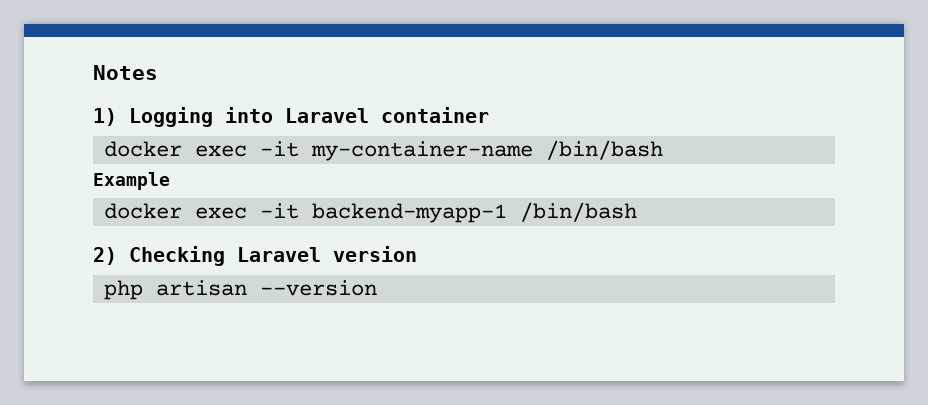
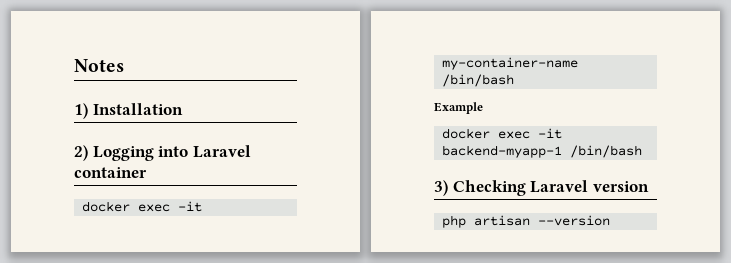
- 1) Logging into Laravel container
+ 1) Installation
+ 2) Logging into Laravel container
- 2) Checking Laravel version
+ 3) Checking Laravel version

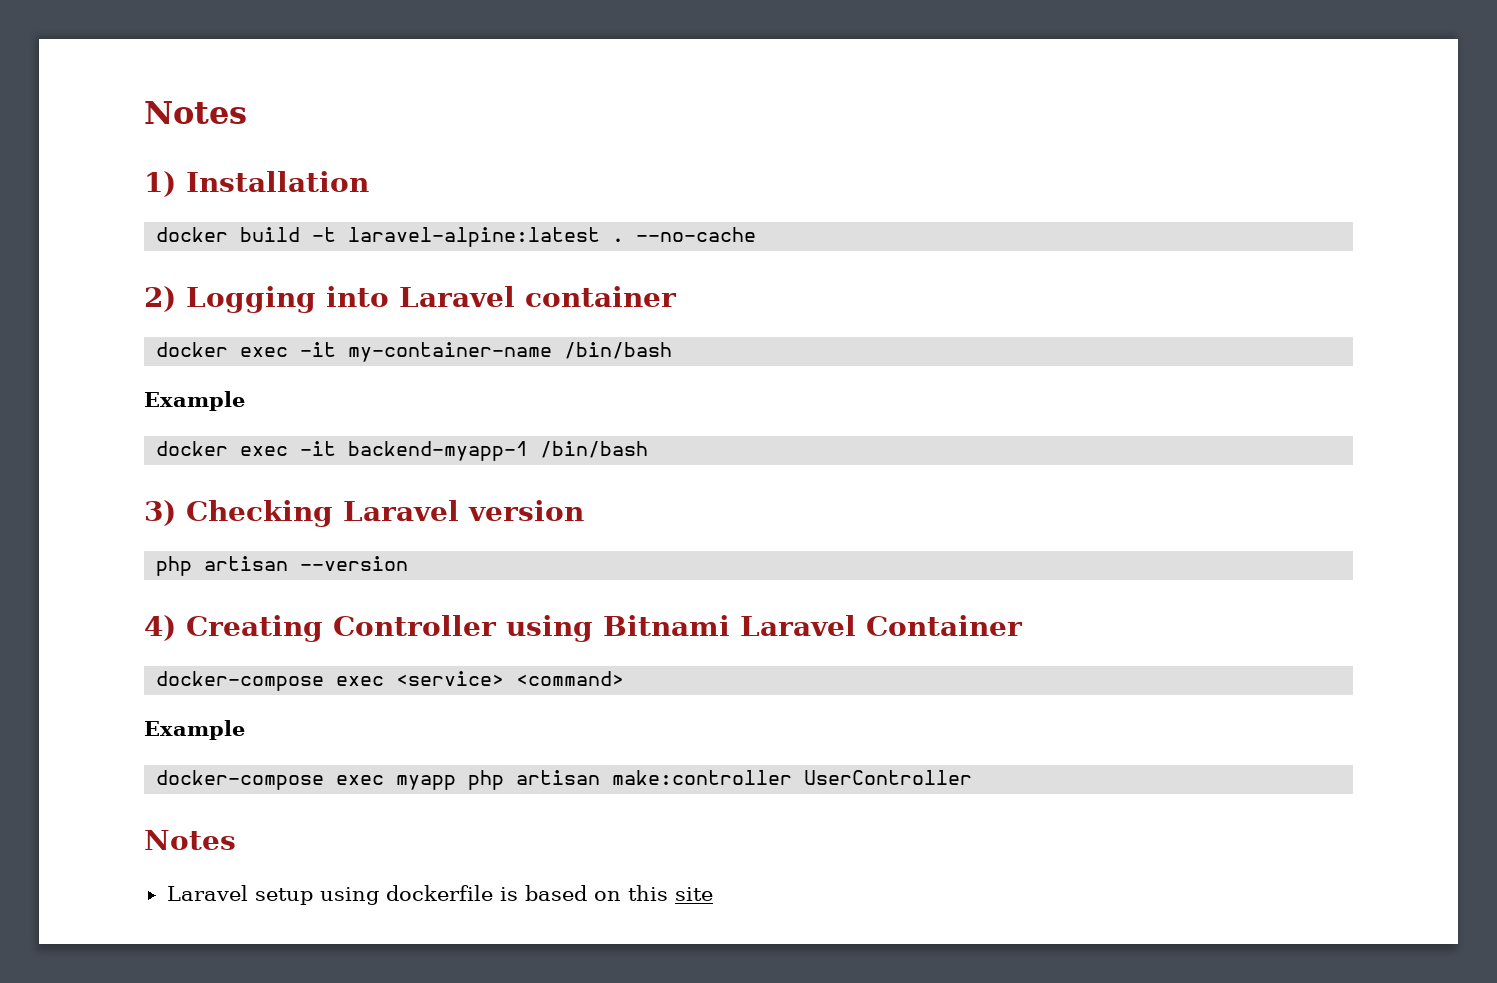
+ docker build -t laravel-alpine:latest . --no-cache
+ 4) Creating Controller using Bitnami Laravel Container
+ docker-compose exec <service> <command>
+ Example
+ docker-compose exec myapp php artisan make:controller UserController
+ Notes
+ Laravel setup using dockerfile is based on this site

